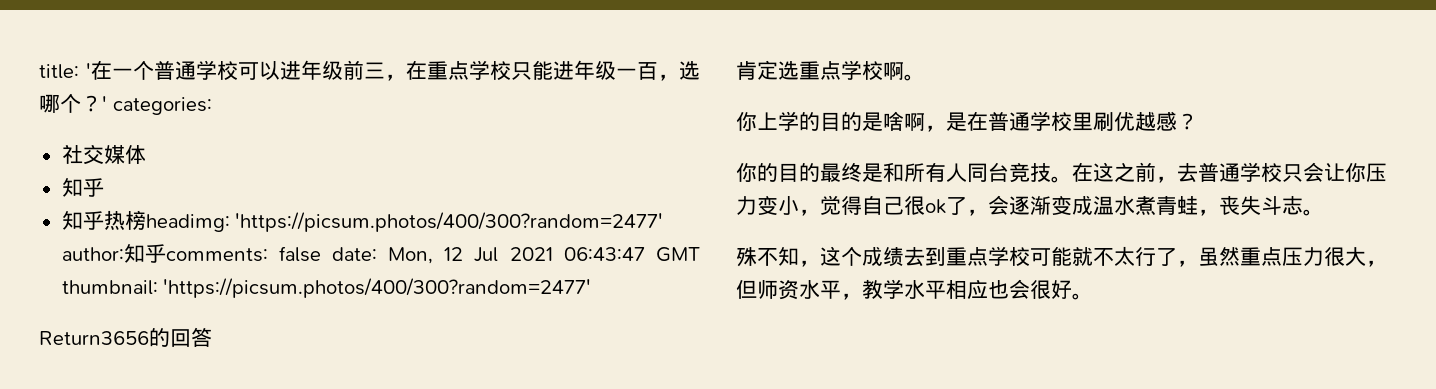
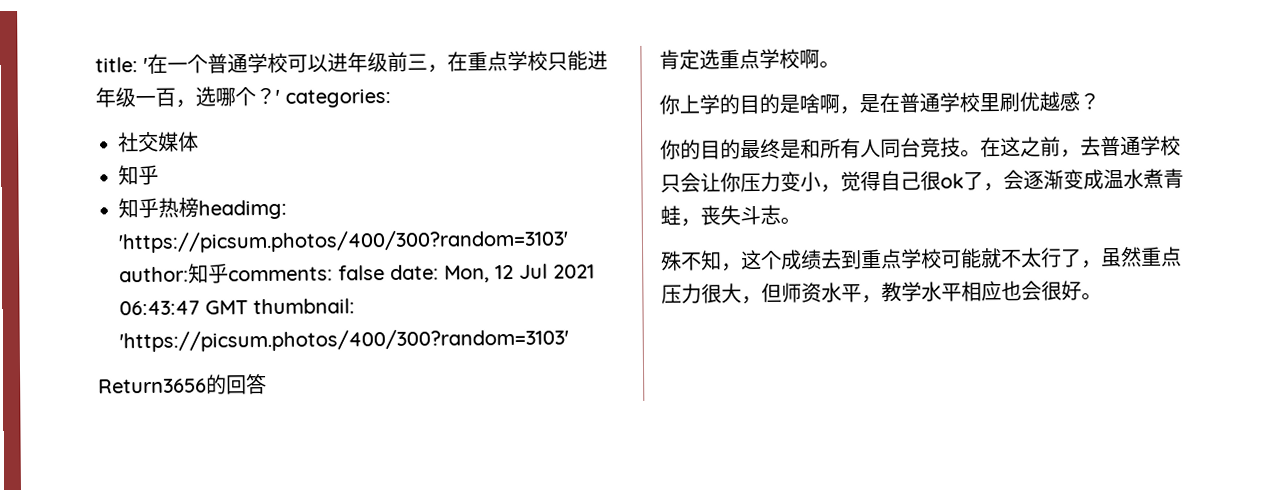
- 知乎热榜headimg: 'https://picsum.photos/400/300?random=2477' author:知乎comments: false date: Mon, 12 Jul 2021 06:43:47 GMT thumbnail: 'https://picsum.photos/400/300?random=2477'
+ 知乎热榜headimg: 'https://picsum.photos/400/300?random=3103' author:知乎comments: false date: Mon, 12 Jul 2021 06:43:47 GMT thumbnail: 'https://picsum.photos/400/300?random=3103'

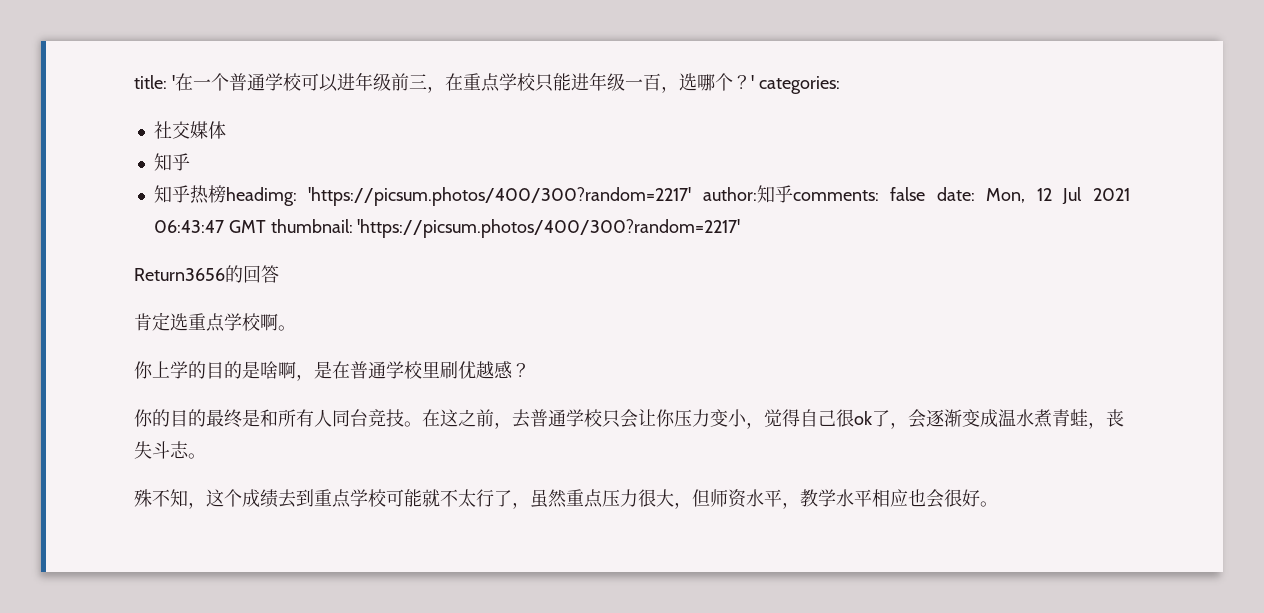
- 知乎热榜headimg: 'https://picsum.photos/400/300?random=3103' author:知乎comments: false date: Mon, 12 Jul 2021 06:43:47 GMT thumbnail: 'https://picsum.photos/400/300?random=3103'
+ 知乎热榜headimg: 'https://picsum.photos/400/300?random=2217' author:知乎comments: false date: Mon, 12 Jul 2021 06:43:47 GMT thumbnail: 'https://picsum.photos/400/300?random=2217'

